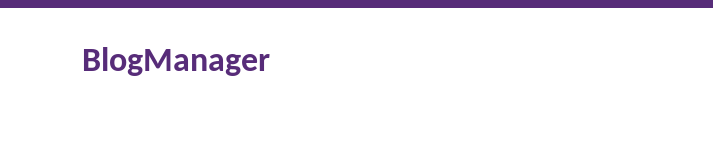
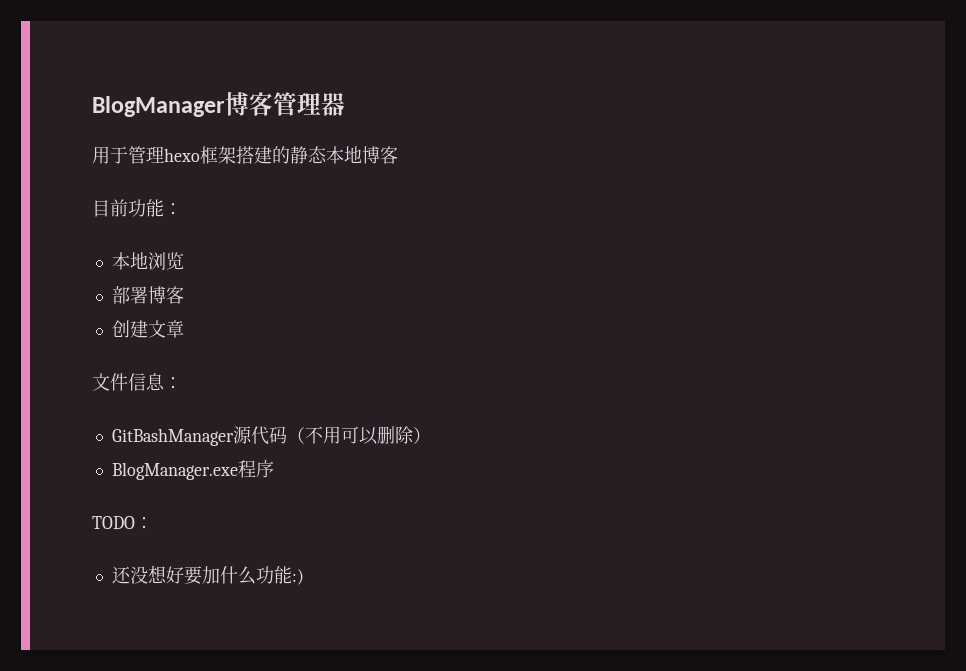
- BlogManager
+ BlogManager博客管理器
+ 用于管理hexo框架搭建的静态本地博客
+ 目前功能：
+ 本地浏览
+ 部署博客
+ 创建文章
+ 文件信息：
+ GitBashManager源代码（不用可以删除）
+ BlogManager.exe程序
+ TODO：
+ 还没想好要加什么功能:)

